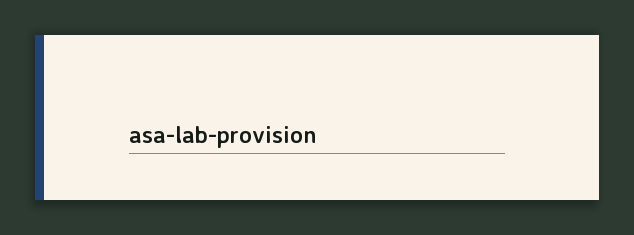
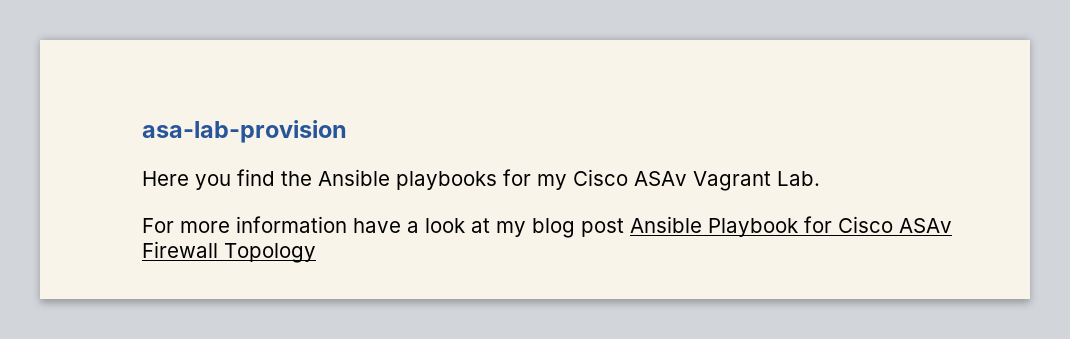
+ Here you find the Ansible playbooks for my Cisco ASAv Vagrant Lab.
+ For more information have a look at my blog post Ansible Playbook for Cisco ASAv Firewall Topology

